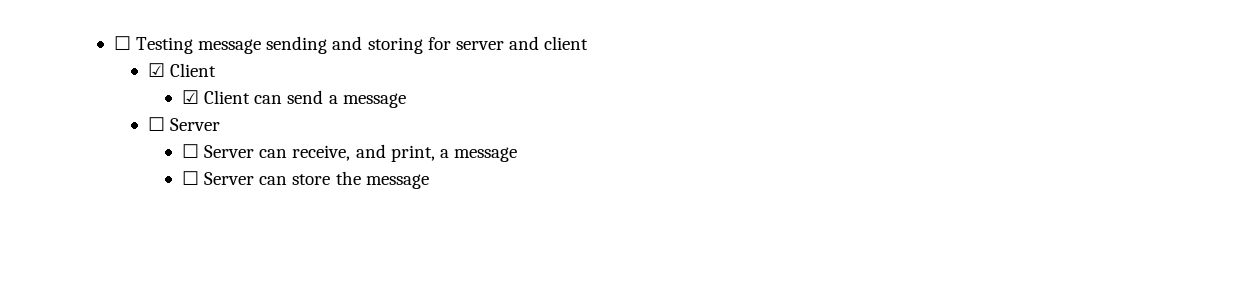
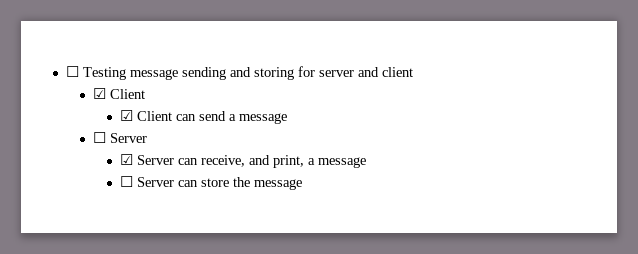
- ☐ Server can receive, and print, a message
+ ☑ Server can receive, and print, a message

